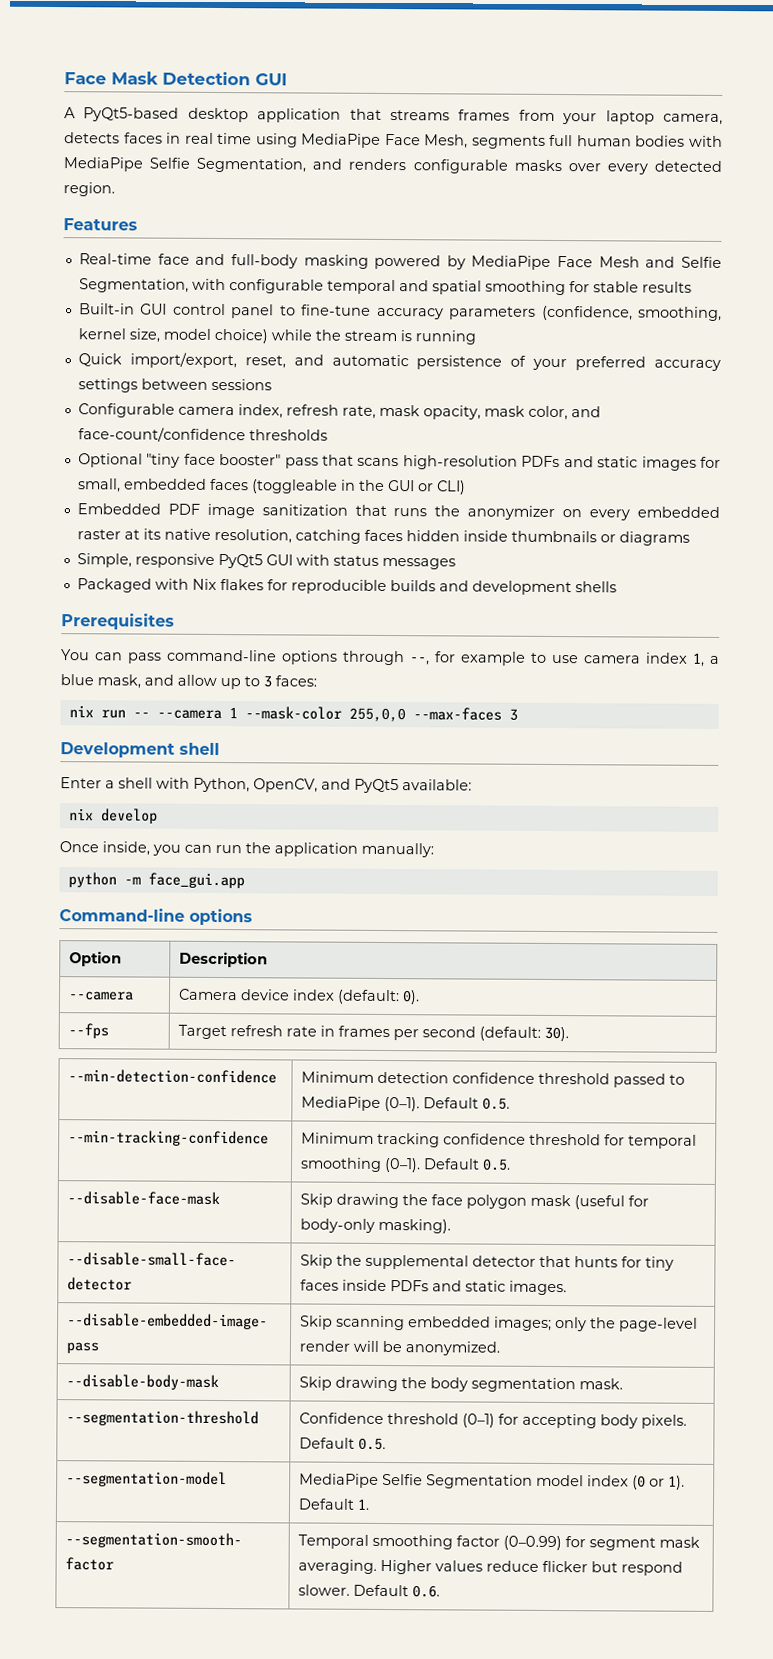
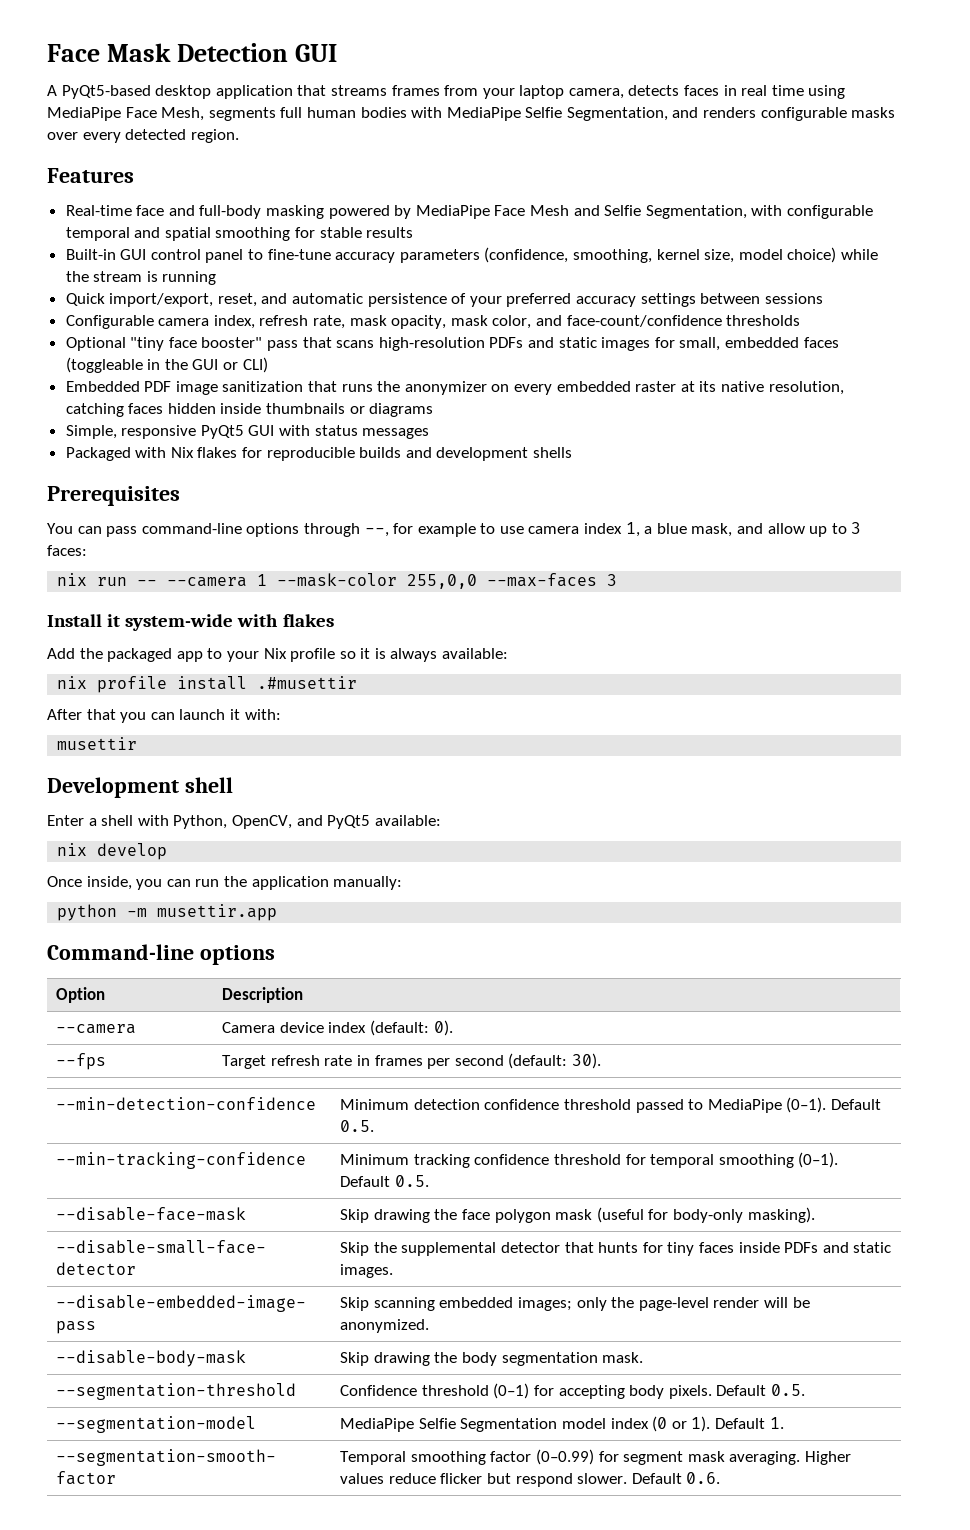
+ Install it system-wide with flakes
+ Add the packaged app to your Nix profile so it is always available:
+ nix profile install .#musettir
+ After that you can launch it with:
+ musettir
- python -m face_gui.app
+ python -m musettir.app

